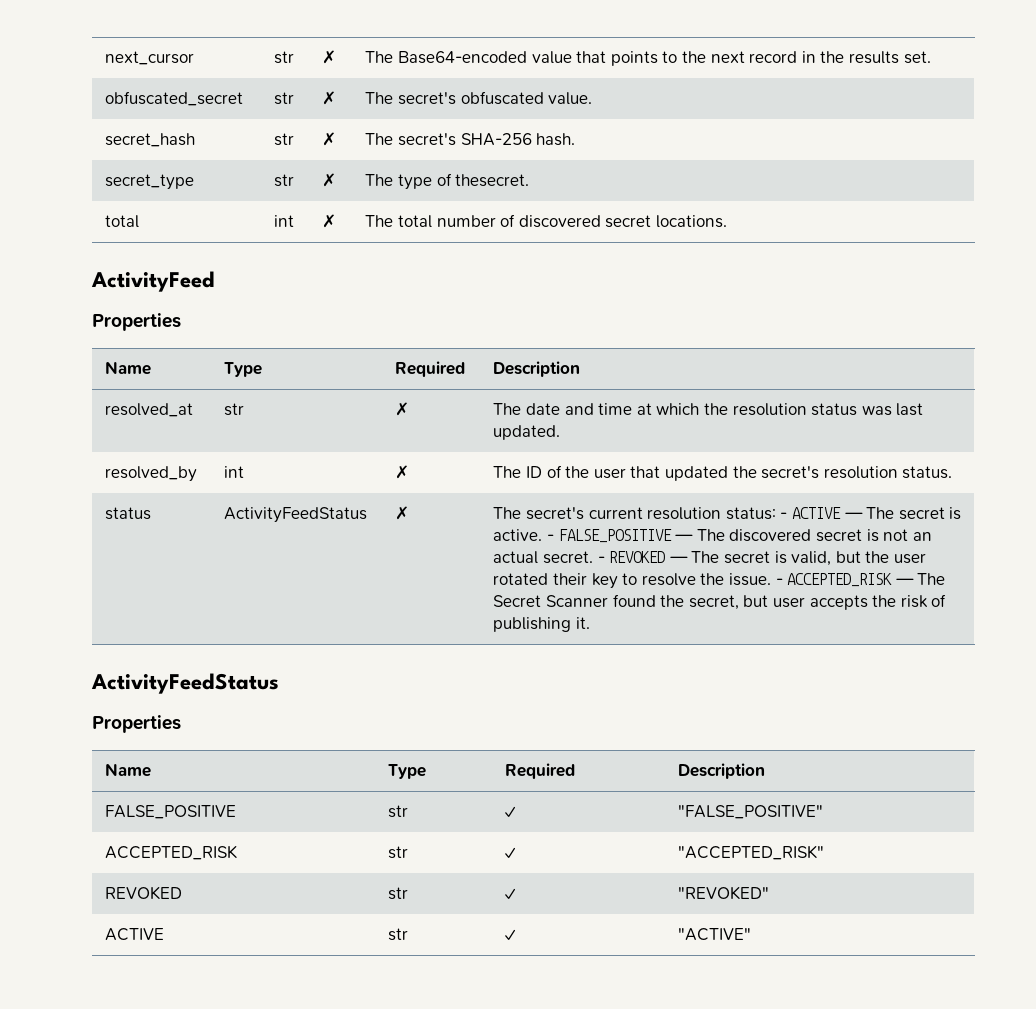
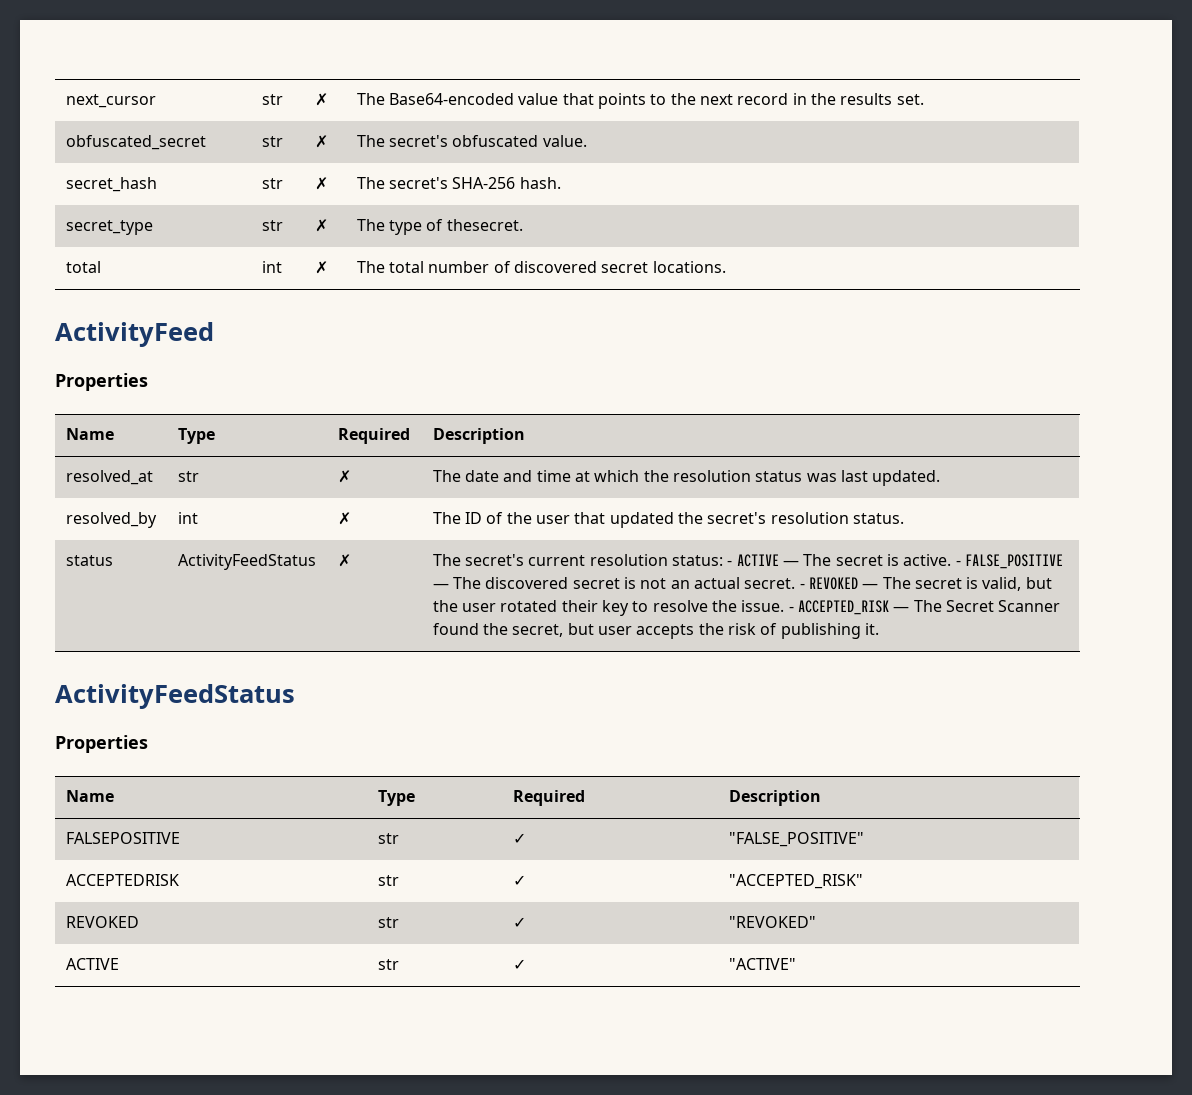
- FALSE_POSITIVE | str | ✓ | "FALSE_POSITIVE"
+ FALSEPOSITIVE | str | ✓ | "FALSE_POSITIVE"
- ACCEPTED_RISK | str | ✓ | "ACCEPTED_RISK"
+ ACCEPTEDRISK | str | ✓ | "ACCEPTED_RISK"

